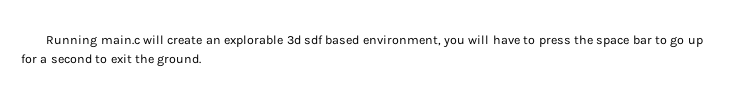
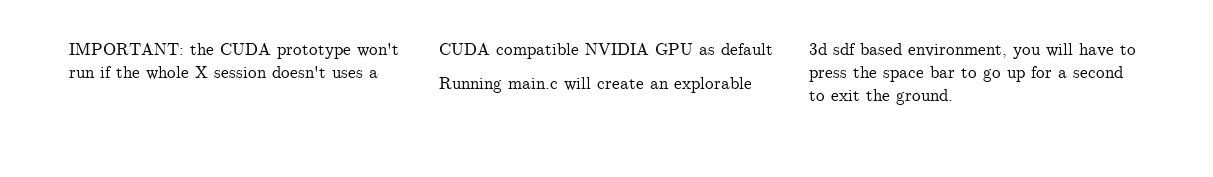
+ IMPORTANT: the CUDA prototype won't run if the whole X session doesn't uses a CUDA compatible NVIDIA GPU as default

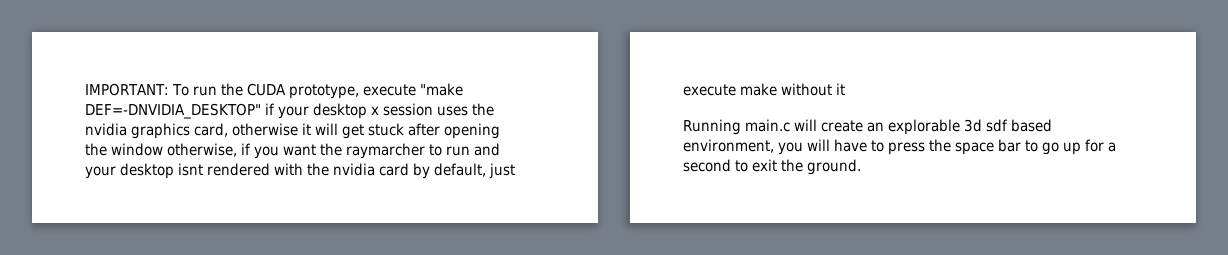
- IMPORTANT: the CUDA prototype won't run if the whole X session doesn't uses a CUDA compatible NVIDIA GPU as default
+ IMPORTANT: To run the CUDA prototype, execute "make DEF=-DNVIDIA_DESKTOP" if your desktop x session uses the nvidia graphics card, otherwise it will get stuck after opening the window otherwise, if you want the raymarcher to run and your desktop isnt rendered with the nvidia card by default, just execute make without it

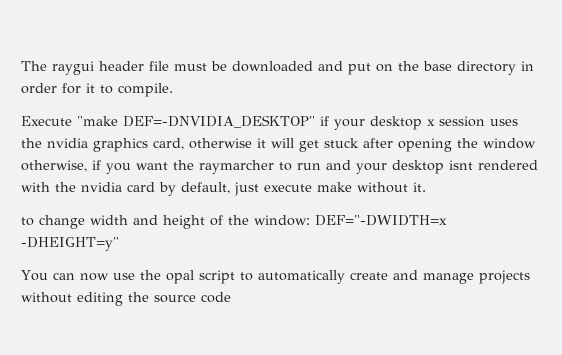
- IMPORTANT: To run the CUDA prototype, execute "make DEF=-DNVIDIA_DESKTOP" if your desktop x session uses the nvidia graphics card, otherwise it will get stuck after opening the window otherwise, if you want the raymarcher to run and your desktop isnt rendered with the nvidia card by default, just execute make without it
- Running main.c will create an explorable 3d sdf based environment, you will have to press the space bar to go up for a second to exit the ground.
+ The raygui header file must be downloaded and put on the base directory in order for it to compile.
+ Execute "make DEF=-DNVIDIA_DESKTOP" if your desktop x session uses the nvidia graphics card, otherwise it will get stuck after opening the window otherwise, if you want the raymarcher to run and your desktop isnt rendered with the nvidia card by default, just execute make without it.
+ to change width and height of the window: DEF="-DWIDTH=x -DHEIGHT=y"
+ You can now use the opal script to automatically create and manage projects without editing the source code

